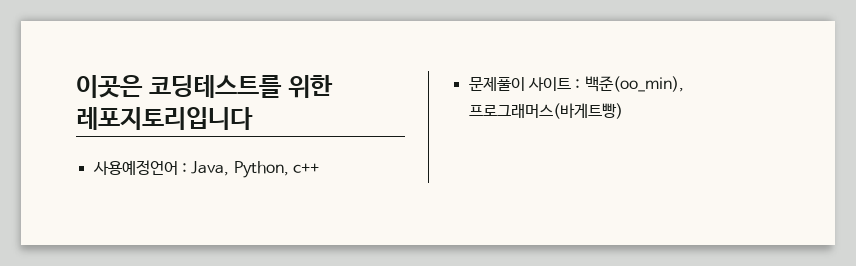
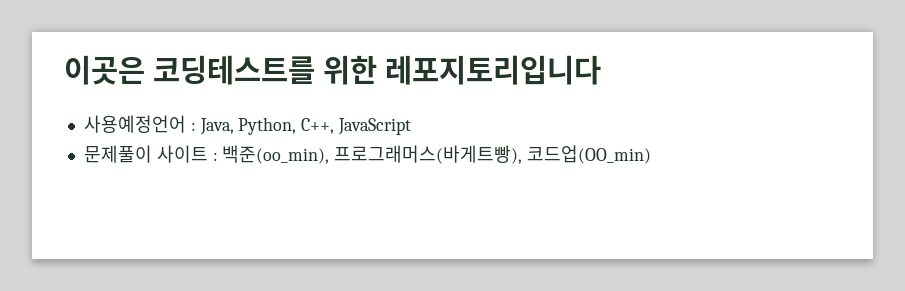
- 사용예정언어 : Java, Python, c++
+ 사용예정언어 : Java, Python, C++, JavaScript
- 문제풀이 사이트 : 백준(oo_min), 프로그래머스(바게트빵)
+ 문제풀이 사이트 : 백준(oo_min), 프로그래머스(바게트빵), 코드업(OO_min)

